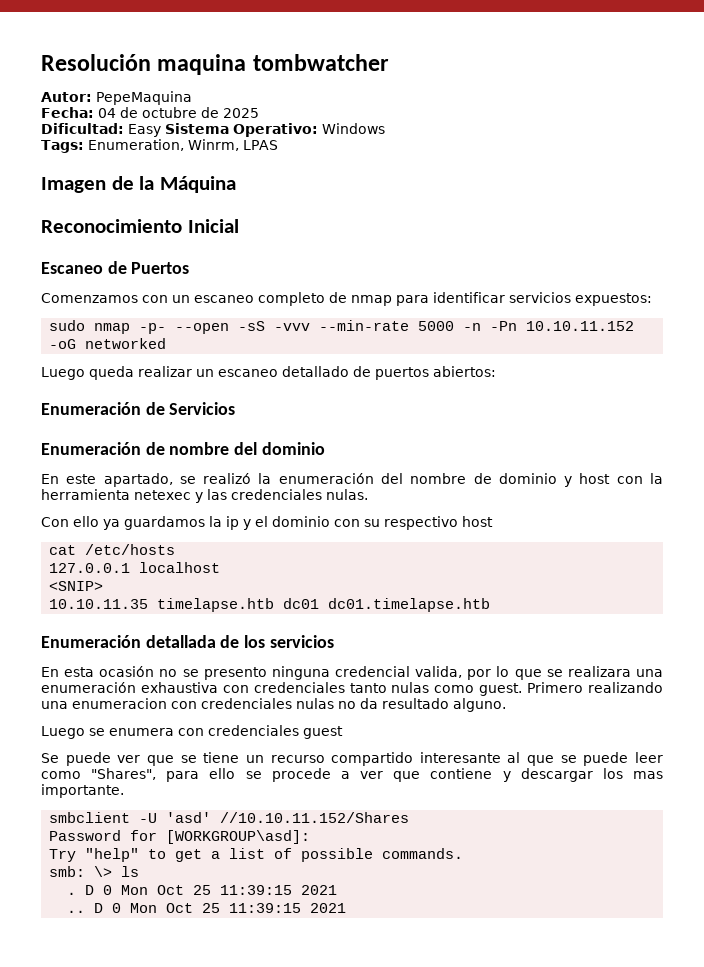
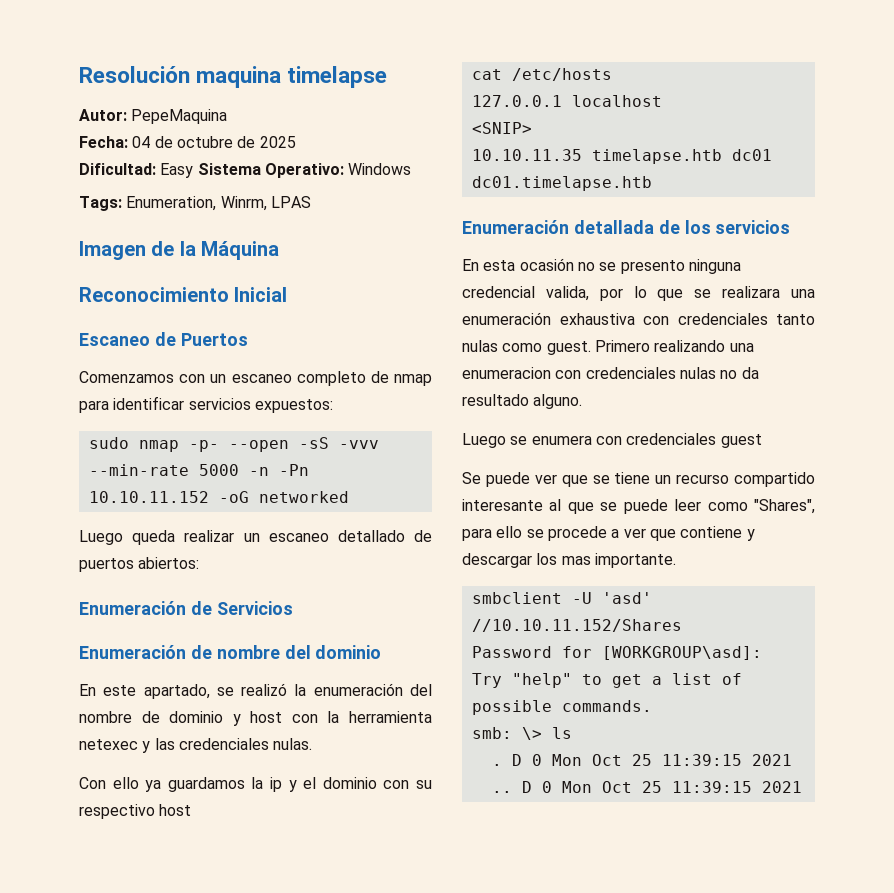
- Resolución maquina tombwatcher
+ Resolución maquina timelapse

